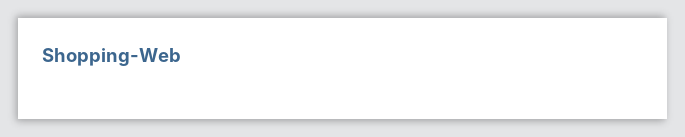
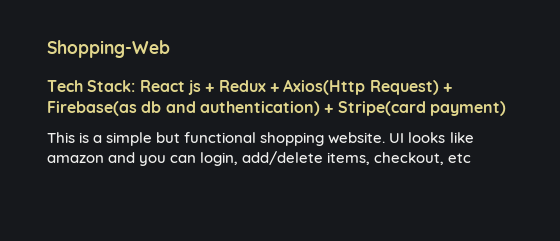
+ Tech Stack: React js + Redux + Axios(Http Request) + Firebase(as db and authentication) + Stripe(card payment)
+ This is a simple but functional shopping website. UI looks like amazon and you can login, add/delete items, checkout, etc

